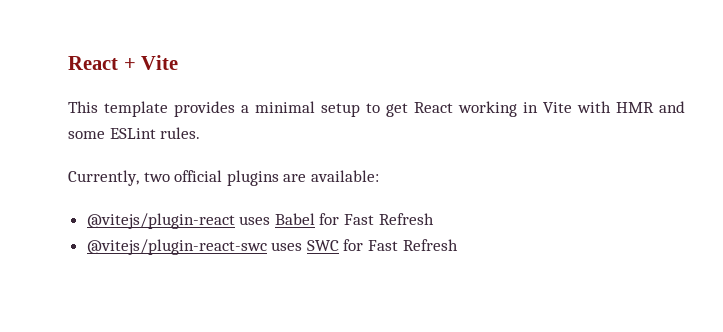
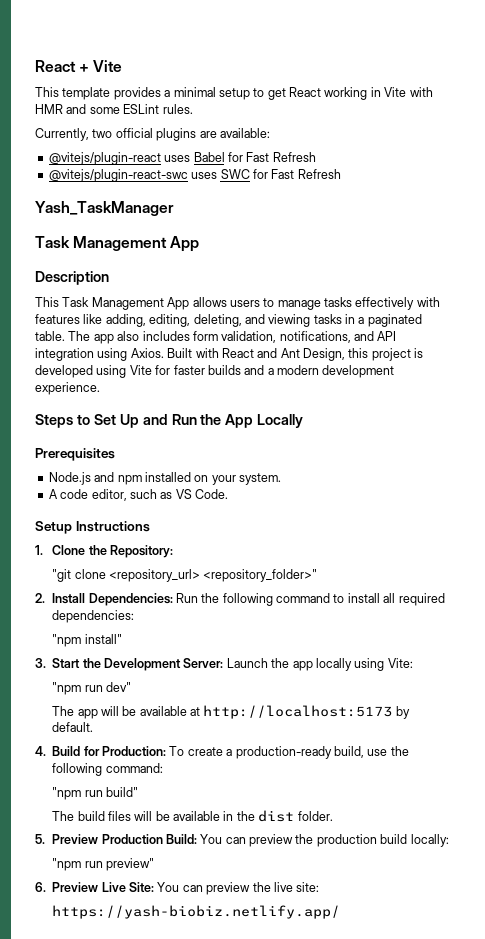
+ Yash_TaskManager
+ Task Management App
+ Description
+ This Task Management App allows users to manage tasks effectively with features like adding, editing, deleting, and viewing tasks in a paginated table. The app also includes form validation, notifications, and API integration using Axios. Built with React and Ant Design, this project is developed using Vite for faster builds and a modern development experience.
+ Steps to Set Up and Run the App Locally
+ Prerequisites
+ Node.js and npm installed on your system.
+ A code editor, such as VS Code.
+ Setup Instructions
+ 1. Clone the Repository:
+ "git clone <repository_url> <repository_folder>"
+ 2. Install Dependencies: Run the following command to install all required dependencies:
+ "npm install"
+ 3. Start the Development Server: Launch the app locally using Vite:
+ "npm run dev"
+ The app will be available at http://localhost:5173 by default.
+ 4. Build for Production: To create a production-ready build, use the following command:
+ "npm run build"
+ The build files will be available in the dist folder.
+ 5. Preview Production Build: You can preview the production build locally:
+ "npm run preview"
+ 6. Preview Live Site: You can preview the live site:
+ https://yash-biobiz.netlify.app/

